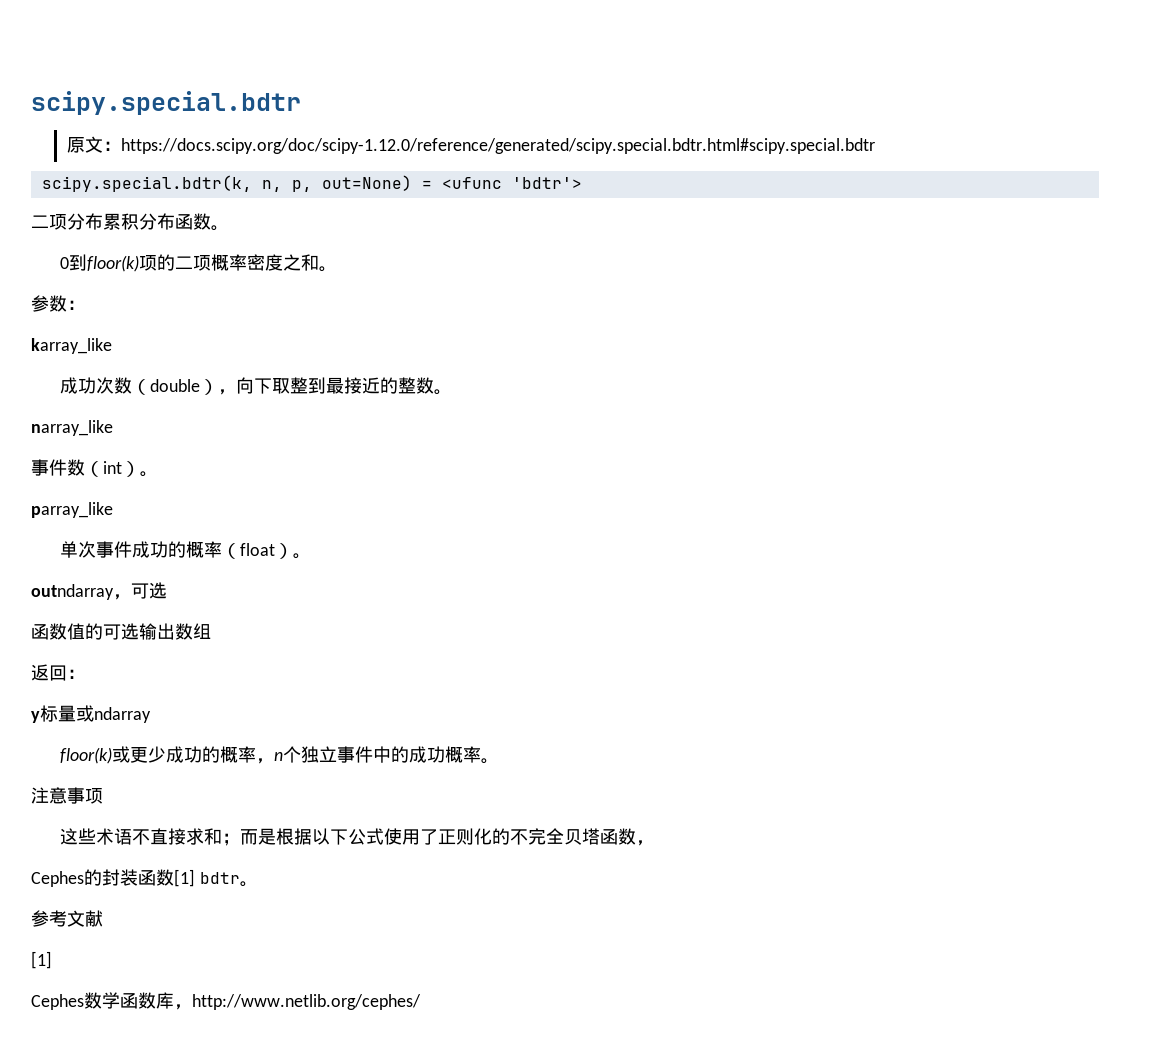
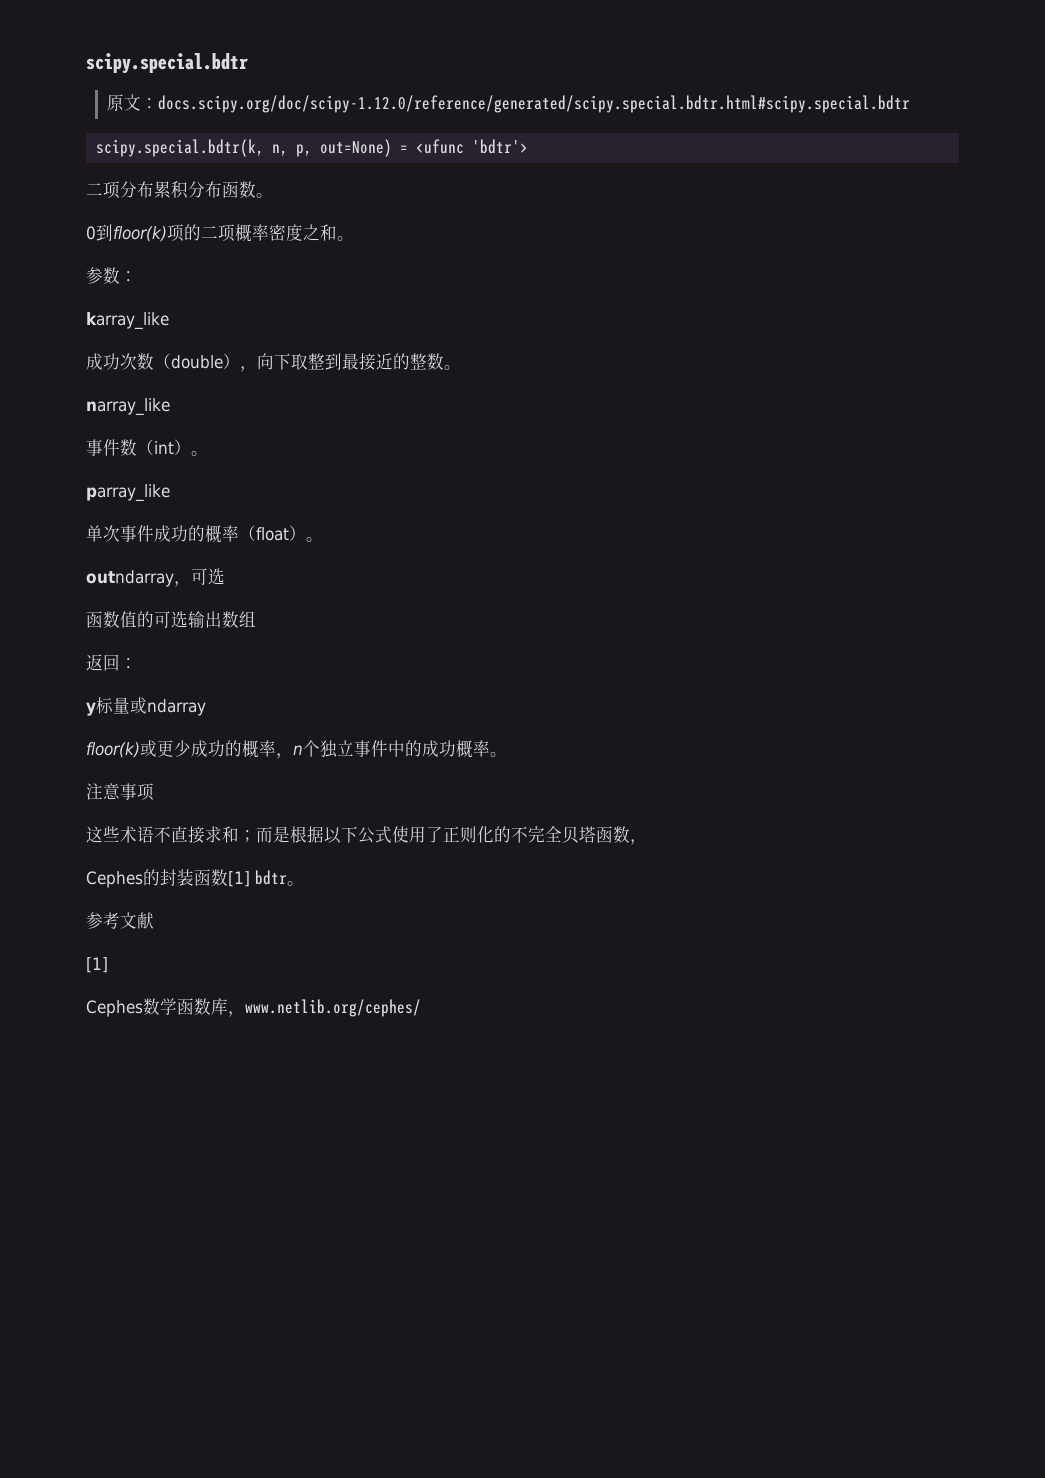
- 原文：https://docs.scipy.org/doc/scipy-1.12.0/reference/generated/scipy.special.bdtr.html#scipy.special.bdtr
+ 原文：docs.scipy.org/doc/scipy-1.12.0/reference/generated/scipy.special.bdtr.html#scipy.special.bdtr
- Cephes数学函数库，http://www.netlib.org/cephes/
+ Cephes数学函数库，www.netlib.org/cephes/

